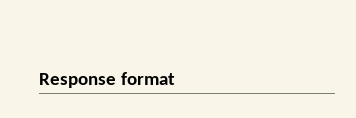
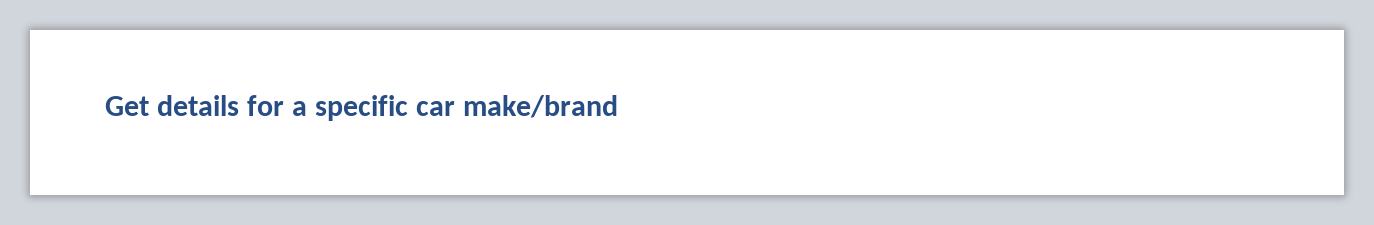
- Response format
+ Get details for a specific car make/brand

